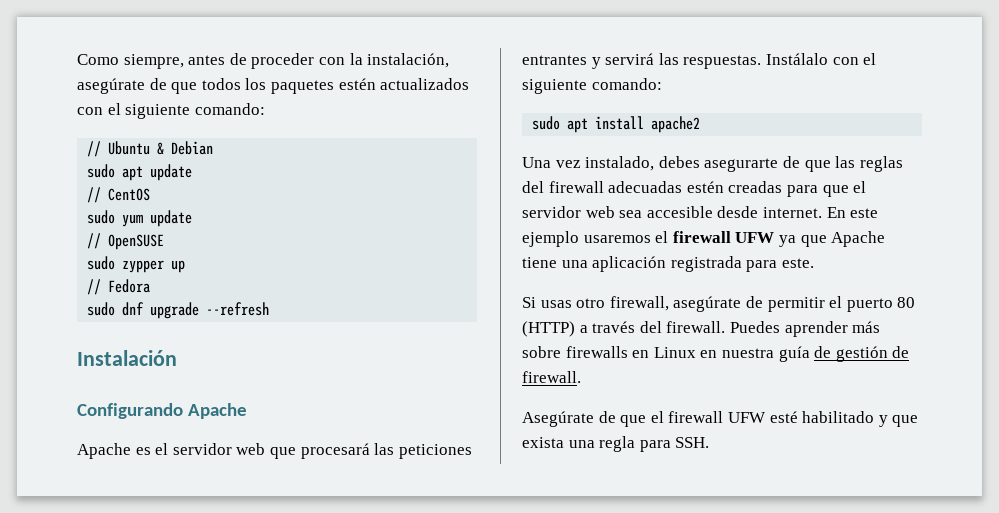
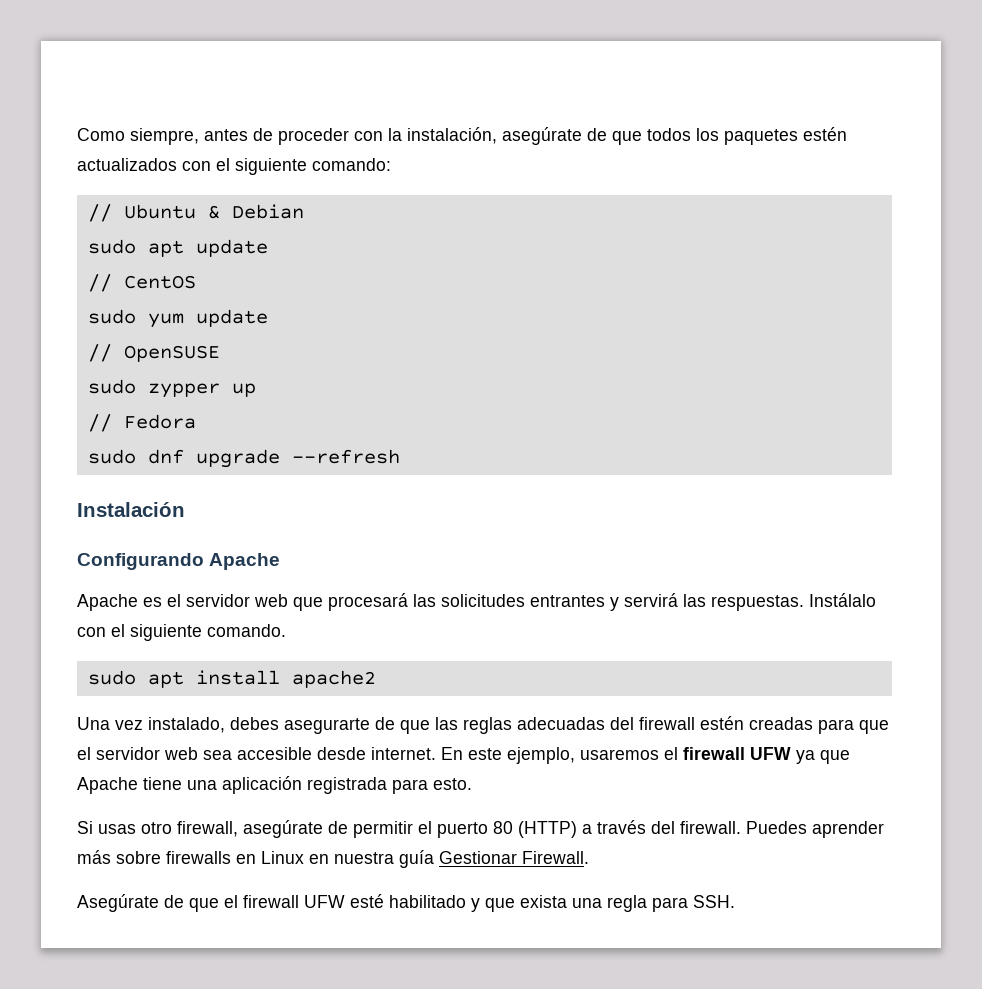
- Apache es el servidor web que procesará las peticiones entrantes y servirá las respuestas.
+ Apache es el servidor web que procesará las solicitudes entrantes y servirá las respuestas.
- Instálalo con el siguiente comando:
+ Instálalo con el siguiente comando.
- Una vez instalado, debes asegurarte de que las reglas del firewall adecuadas estén creadas para que el servidor web sea accesible desde internet.
+ Una vez instalado, debes asegurarte de que las reglas adecuadas del firewall estén creadas para que el servidor web sea accesible desde internet.
- En este ejemplo usaremos el firewall UFW ya que Apache tiene una aplicación registrada para este.
+ En este ejemplo, usaremos el firewall UFW ya que Apache tiene una aplicación registrada para esto.
- Puedes aprender más sobre firewalls en Linux en nuestra guía de gestión de firewall.
+ Puedes aprender más sobre firewalls en Linux en nuestra guía Gestionar Firewall.

